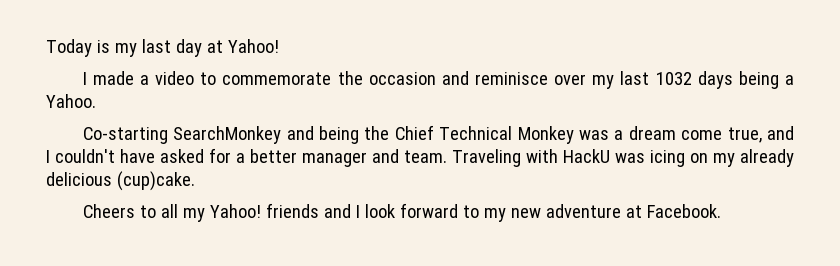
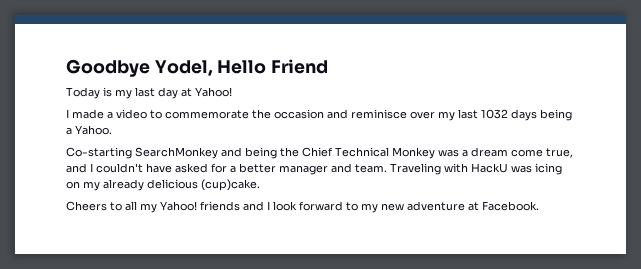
+ Goodbye Yodel, Hello Friend

